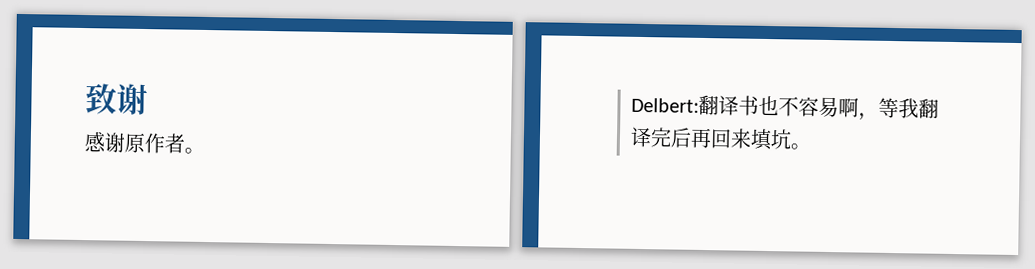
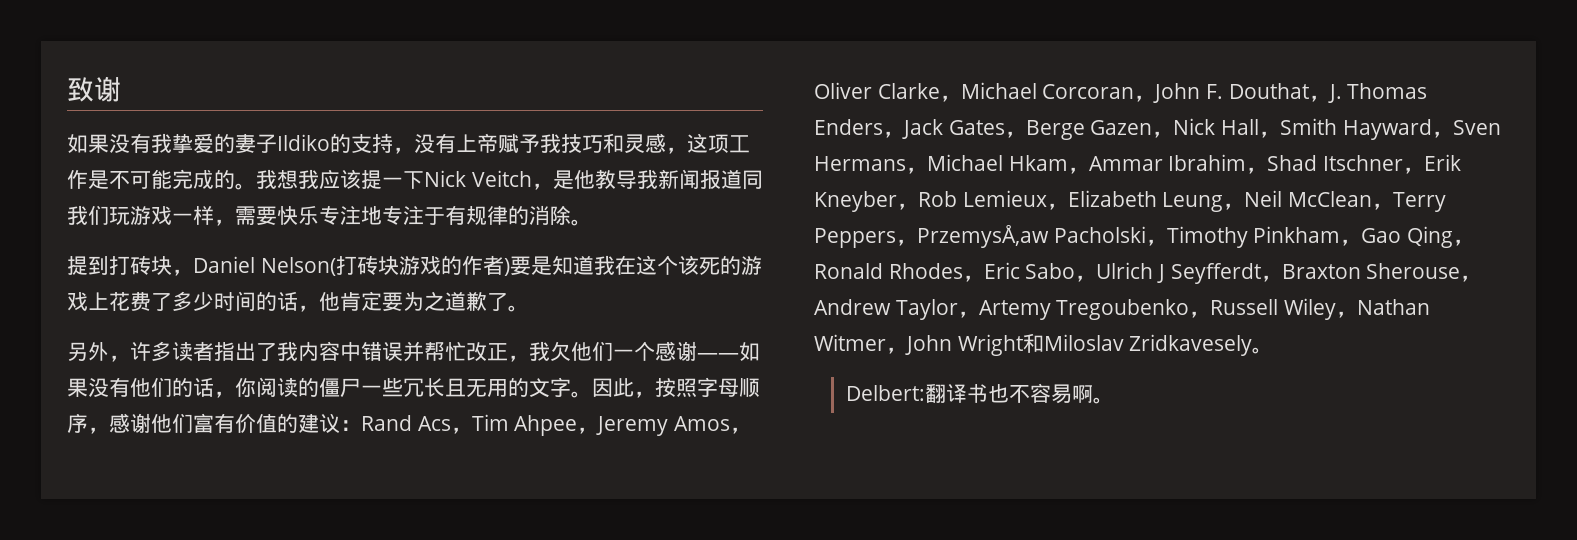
- 感谢原作者。
+ 如果没有我挚爱的妻子Ildiko的支持，没有上帝赋予我技巧和灵感，这项工作是不可能完成的。我想我应该提一下Nick Veitch，是他教导我新闻报道同我们玩游戏一样，需要快乐专注地专注于有规律的消除。
+ 提到打砖块，Daniel Nelson(打砖块游戏的作者)要是知道我在这个该死的游戏上花费了多少时间的话，他肯定要为之道歉了。
+ 另外，许多读者指出了我内容中错误并帮忙改正，我欠他们一个感谢——如果没有他们的话，你阅读的僵尸一些冗长且无用的文字。因此，按照字母顺序，感谢他们富有价值的建议：Rand Acs，Tim Ahpee，Jeremy Amos，Oliver Clarke，Michael Corcoran，John F. Douthat，J. Thomas Enders，Jack Gates，Berge Gazen，Nick Hall，Smith Hayward，Sven Hermans，Michael Hkam，Ammar Ibrahim，Shad Itschner，Erik Kneyber，Rob Lemieux，Elizabeth Leung，Neil McClean，Terry Peppers，PrzemysÅ‚aw Pacholski，Timothy Pinkham，Gao Qing，Ronald Rhodes，Eric Sabo，Ulrich J Seyfferdt，Braxton Sherouse，Andrew Taylor，Artemy Tregoubenko，Russell Wiley，Nathan Witmer，John Wright和Miloslav Zridkavesely。
- Delbert:翻译书也不容易啊，等我翻译完后再回来填坑。
+ Delbert:翻译书也不容易啊。

